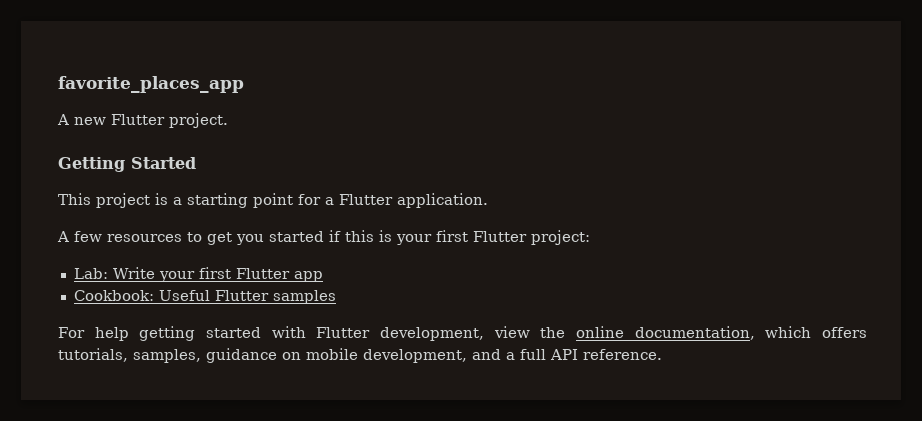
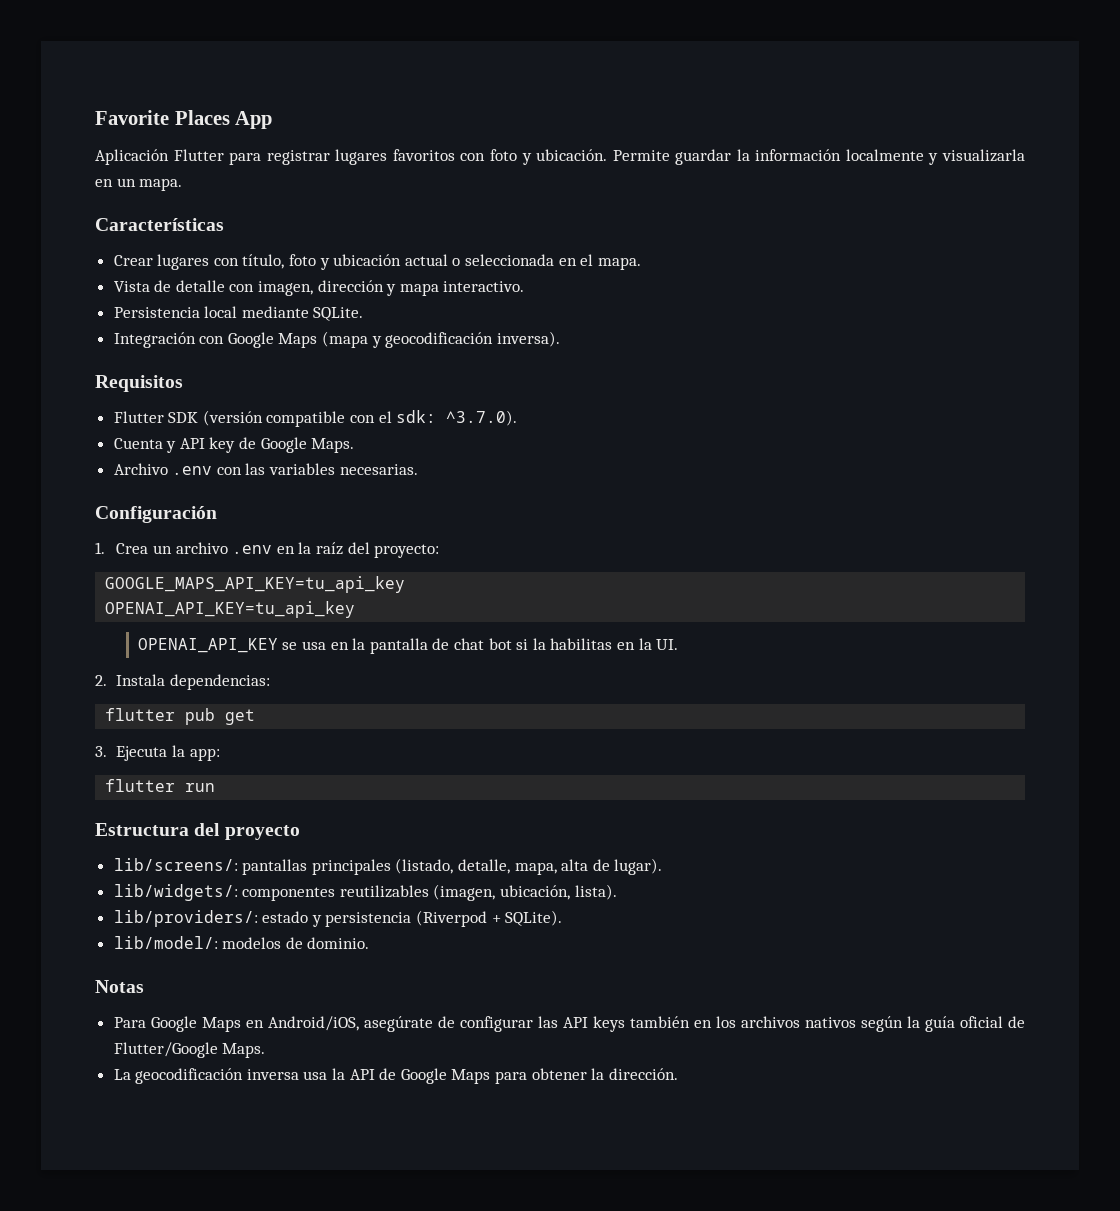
- favorite_places_app
- A new Flutter project.
- Getting Started
- This project is a starting point for a Flutter application.
- A few resources to get you started if this is your first Flutter project:
- Lab: Write your first Flutter app
- Cookbook: Useful Flutter samples
- For help getting started with Flutter development, view the online documentation, which offers tutorials, samples, guidance on mobile development, and a full API reference.
+ Favorite Places App
+ Aplicación Flutter para registrar lugares favoritos con foto y ubicación. Permite guardar la información localmente y visualizarla en un mapa.
+ Características
+ Crear lugares con título, foto y ubicación actual o seleccionada en el mapa.
+ Vista de detalle con imagen, dirección y mapa interactivo.
+ Persistencia local mediante SQLite.
+ Integración con Google Maps (mapa y geocodificación inversa).
+ Requisitos
+ Flutter SDK (versión compatible con el sdk: ^3.7.0).
+ Cuenta y API key de Google Maps.
+ Archivo .env con las variables necesarias.
+ Configuración
+ 1. Crea un archivo .env en la raíz del proyecto:
+ GOOGLE_MAPS_API_KEY=tu_api_key
+ OPENAI_API_KEY=tu_api_key
+ OPENAI_API_KEY se usa en la pantalla de chat bot si la habilitas en la UI.
+ 2. Instala dependencias:
+ flutter pub get
+ 3. Ejecuta la app:
+ flutter run
+ Estructura del proyecto
+ lib/screens/: pantallas principales (listado, detalle, mapa, alta de lugar).
+ lib/widgets/: componentes reutilizables (imagen, ubicación, lista).
+ lib/providers/: estado y persistencia (Riverpod + SQLite).
+ lib/model/: modelos de dominio.
+ Notas
+ Para Google Maps en Android/iOS, asegúrate de configurar las API keys también en los archivos nativos según la guía oficial de Flutter/Google Maps.
+ La geocodificación inversa usa la API de Google Maps para obtener la dirección.

